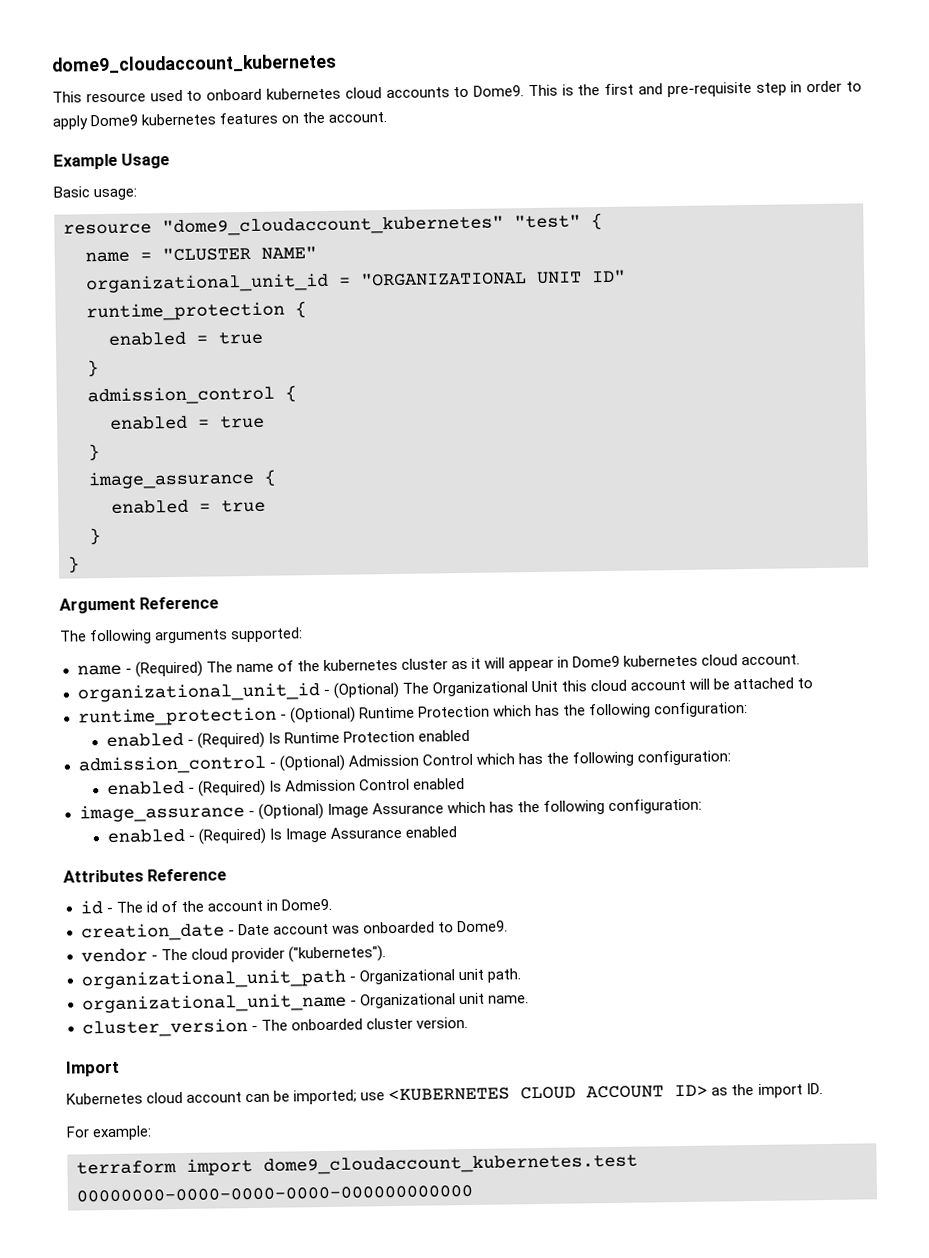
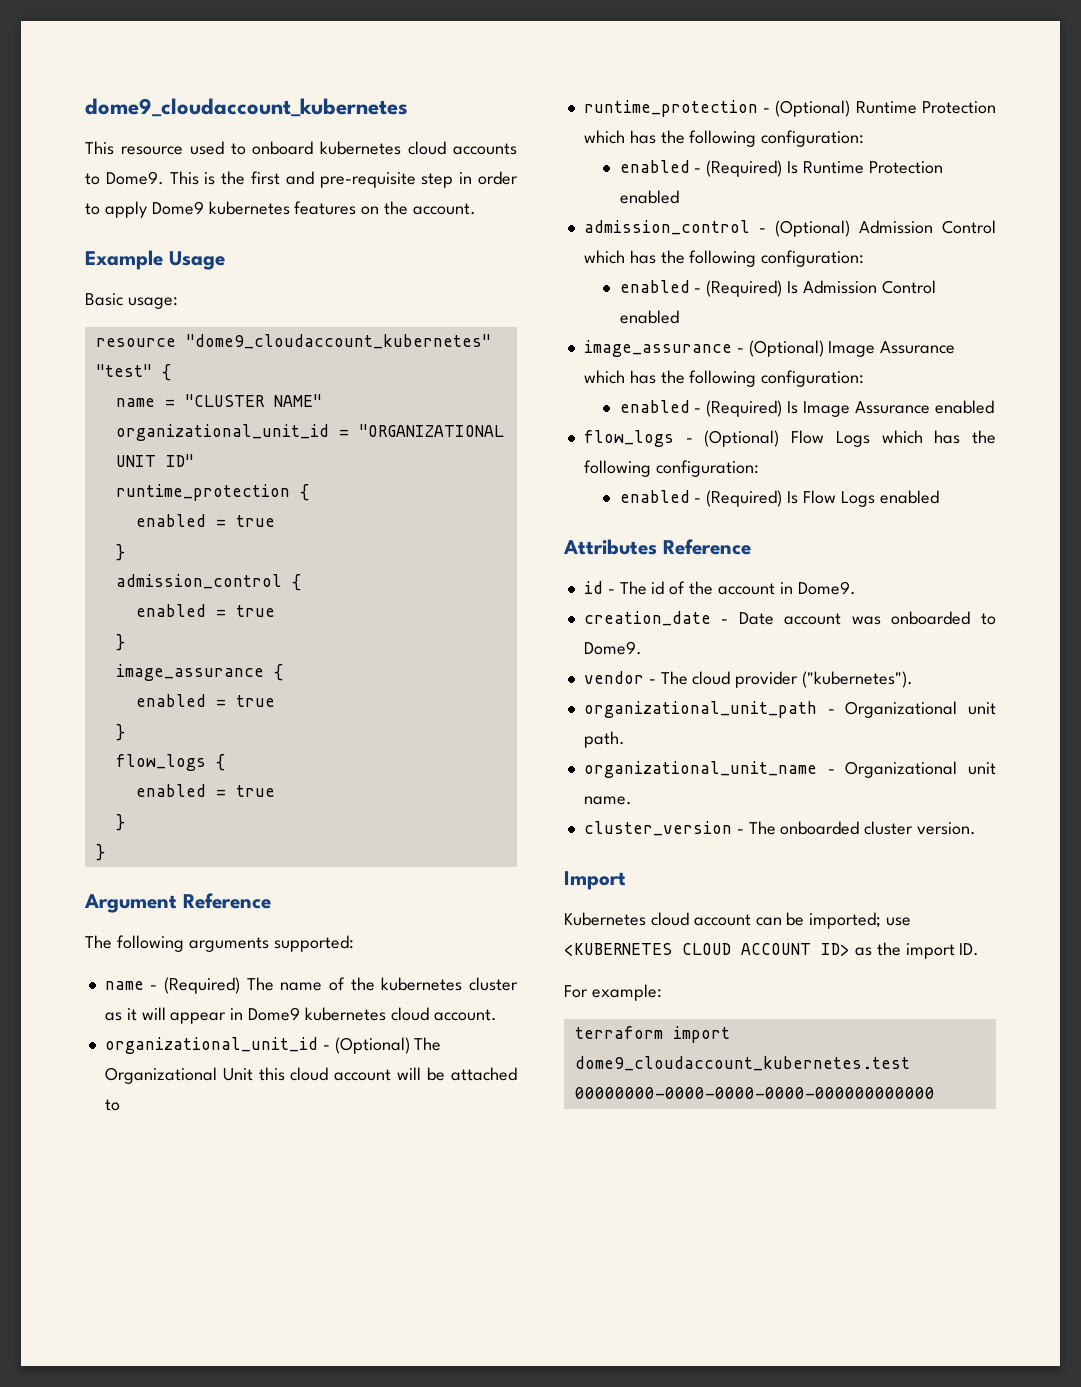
+ flow_logs {
+ enabled = true
+ }
+ flow_logs - (Optional) Flow Logs which has the following configuration:
+ enabled - (Required) Is Flow Logs enabled

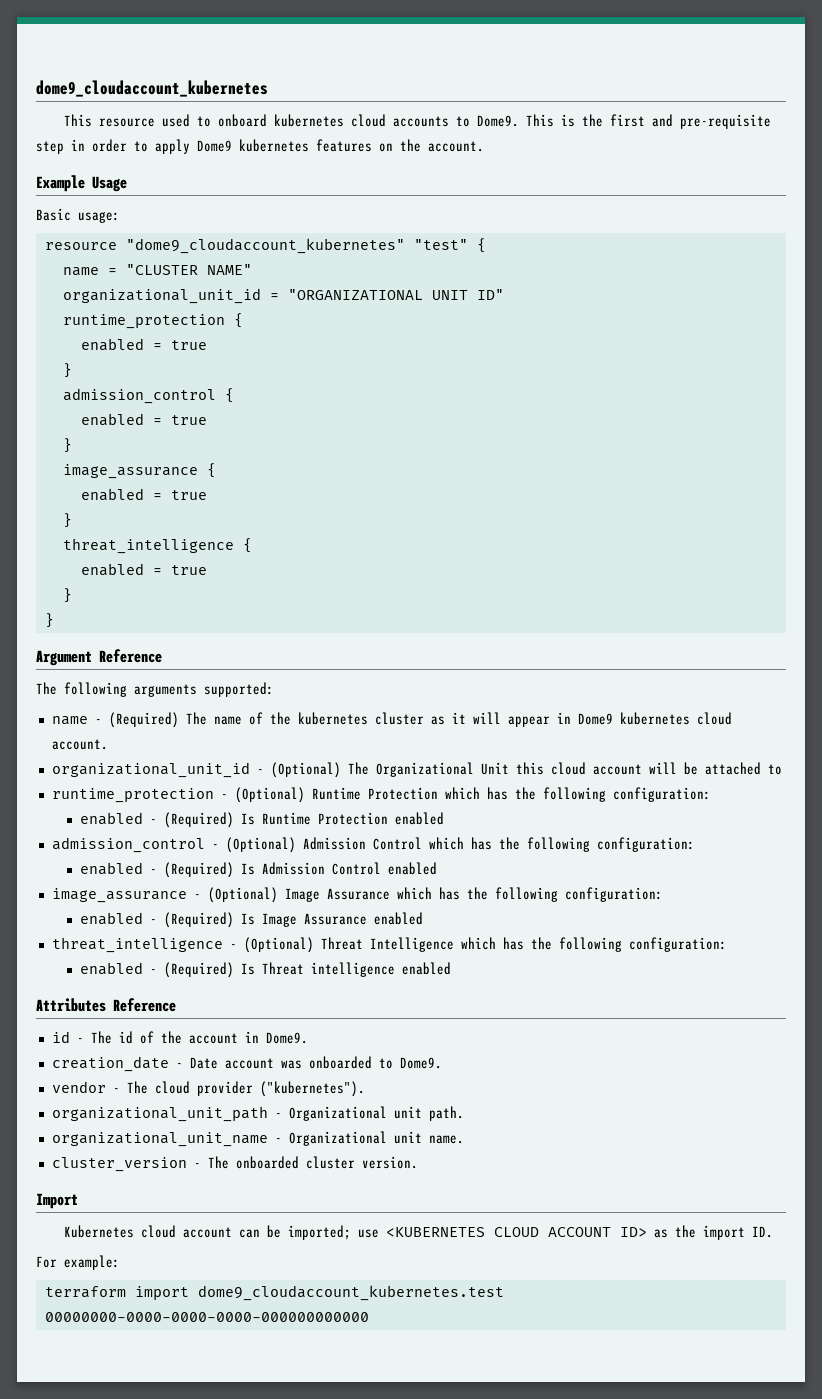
- flow_logs {
+ threat_intelligence {
- flow_logs - (Optional) Flow Logs which has the following configuration:
- enabled - (Required) Is Flow Logs enabled
+ threat_intelligence - (Optional) Threat Intelligence which has the following configuration:
+ enabled - (Required) Is Threat intelligence enabled

